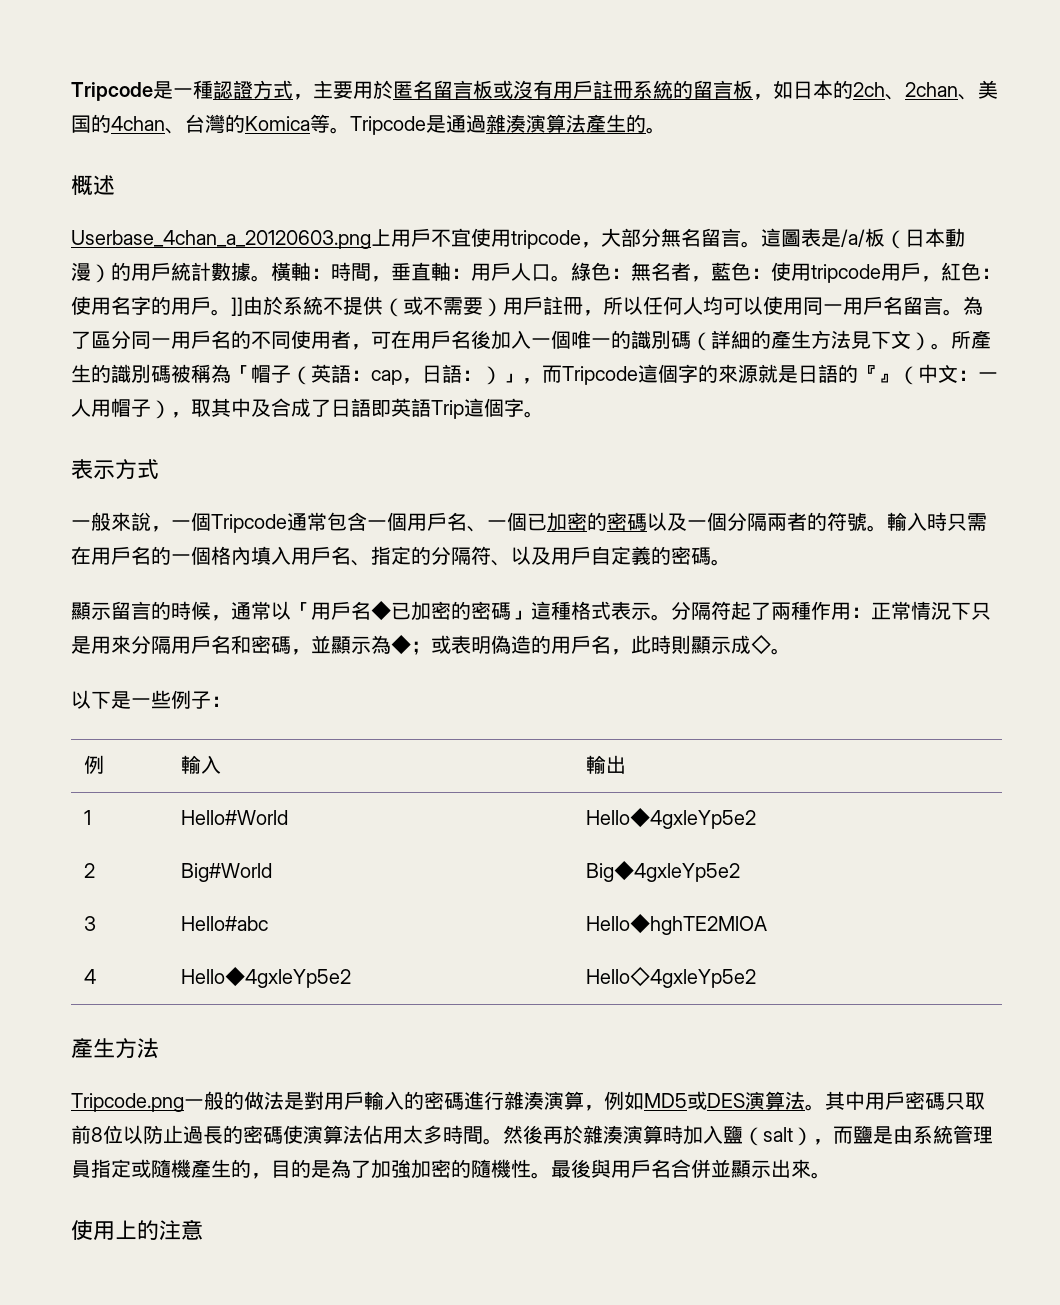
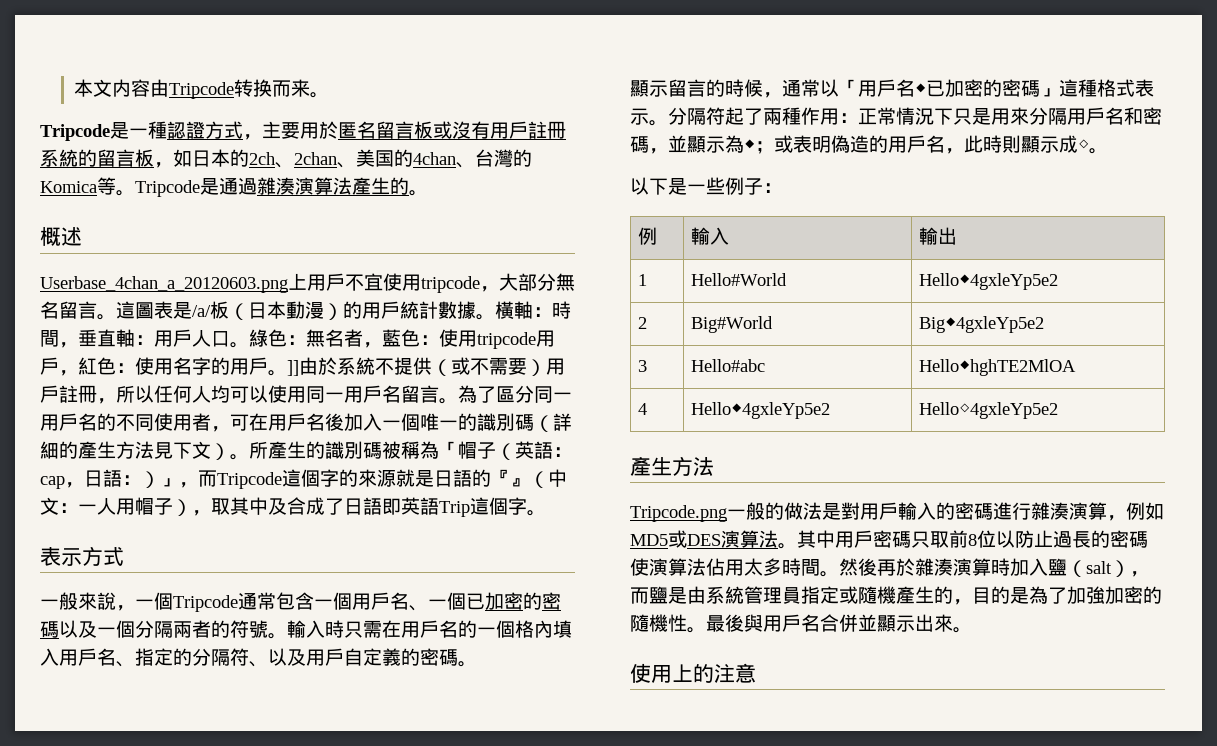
+ 本文内容由Tripcode转换而来。

